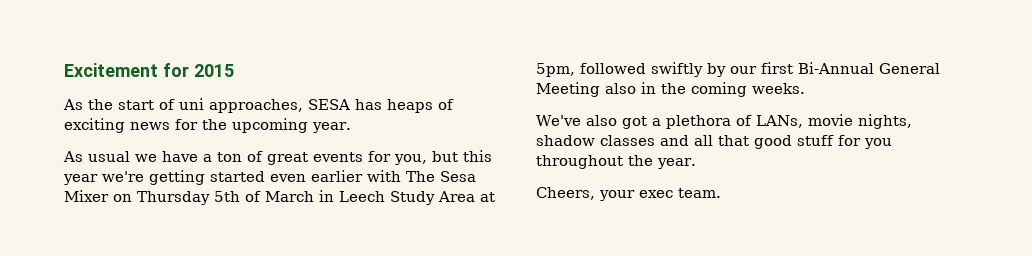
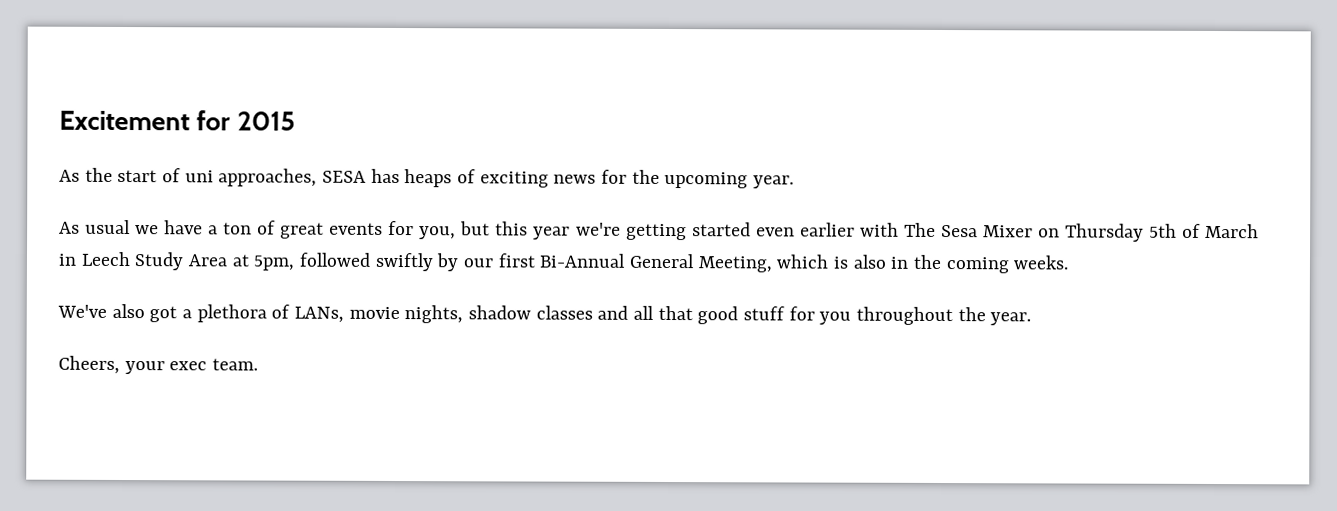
- As usual we have a ton of great events for you, but this year we're getting started even earlier with The Sesa Mixer on Thursday 5th of March in Leech Study Area at 5pm, followed swiftly by our first Bi-Annual General Meeting also in the coming weeks.
+ As usual we have a ton of great events for you, but this year we're getting started even earlier with The Sesa Mixer on Thursday 5th of March in Leech Study Area at 5pm, followed swiftly by our first Bi-Annual General Meeting, which is also in the coming weeks.

